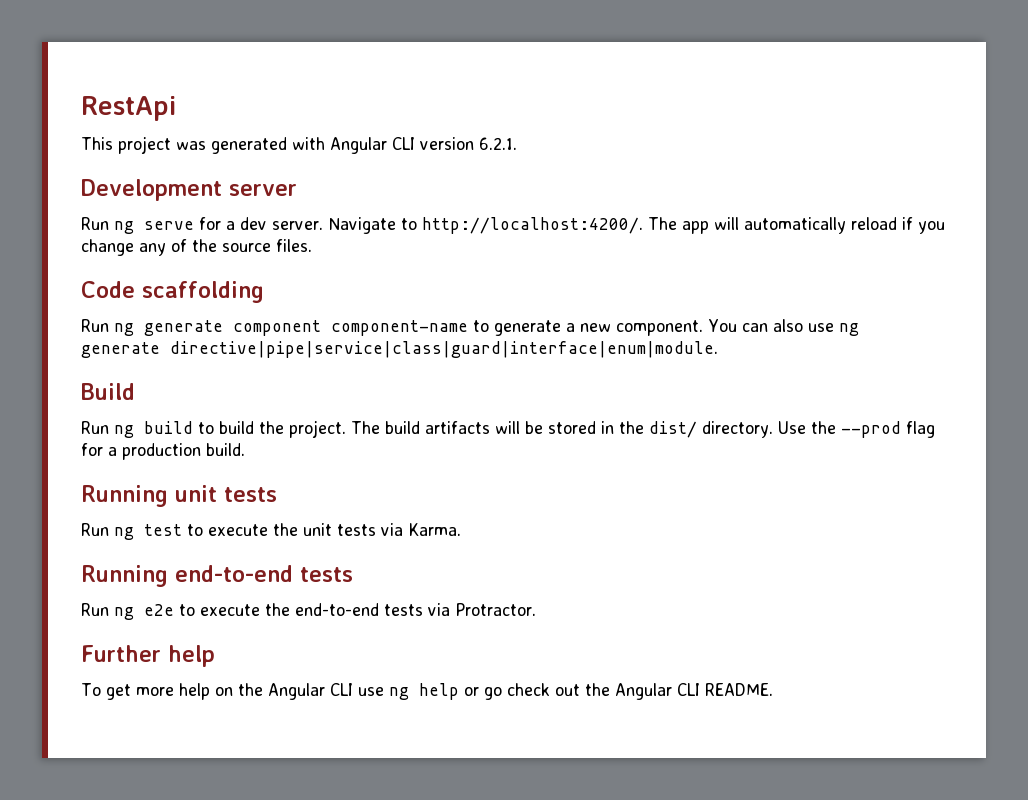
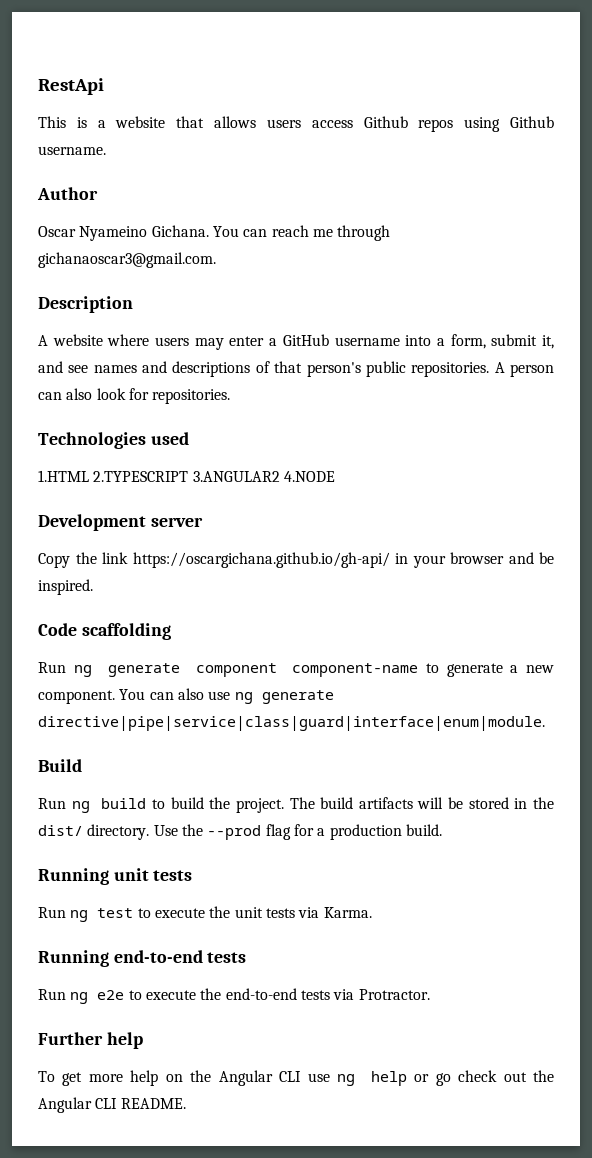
- This project was generated with Angular CLI version 6.2.1.
+ This is a website that allows users access Github repos using Github username.
+ Author
+ Oscar Nyameino Gichana. You can reach me through gichanaoscar3@gmail.com.
+ Description
+ A website where users may enter a GitHub username into a form, submit it, and see names and descriptions of that person's public repositories. A person can also look for repositories.
+ Technologies used
+ 1.HTML 2.TYPESCRIPT 3.ANGULAR2 4.NODE
  Development server
- Run ng serve for a dev server. Navigate to http://localhost:4200/. The app will automatically reload if you change any of the source files.
+ Copy the link https://oscargichana.github.io/gh-api/ in your browser and be inspired.

